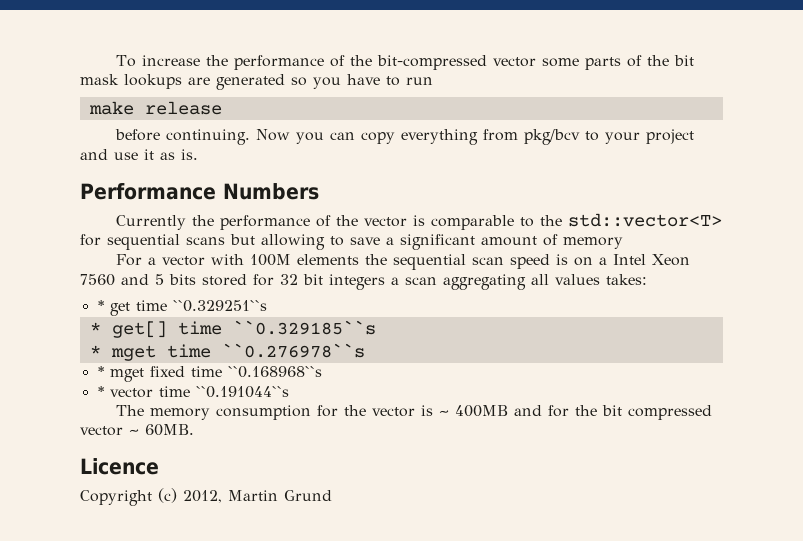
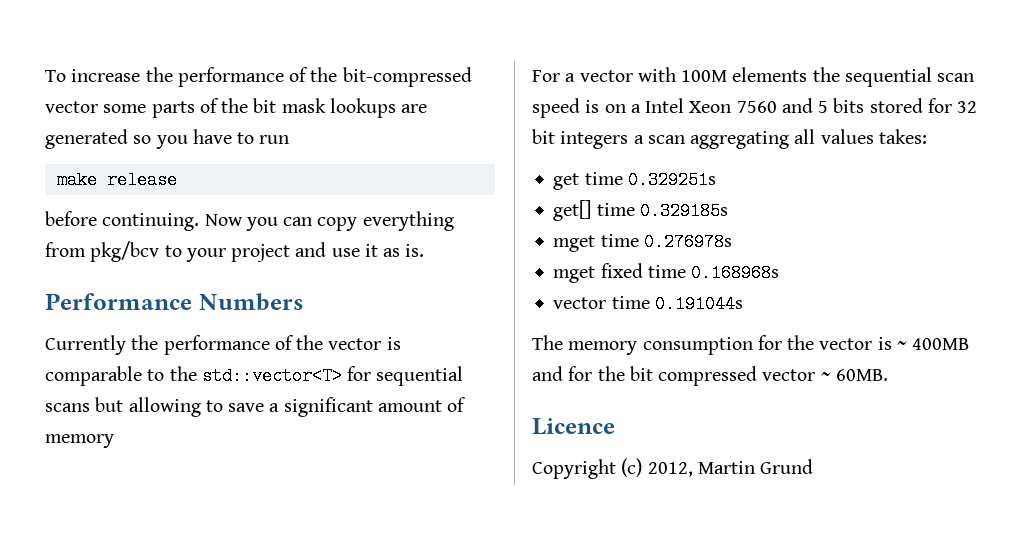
- * get time ``0.329251``s
- * get[] time ``0.329185``s
- * mget time ``0.276978``s
- * mget fixed time ``0.168968``s
- * vector time ``0.191044``s
+ get time 0.329251s
+ get[] time 0.329185s
+ mget time 0.276978s
+ mget fixed time 0.168968s
+ vector time 0.191044s

